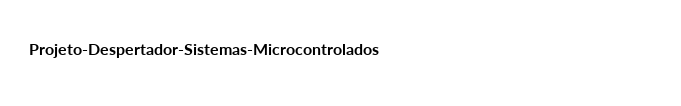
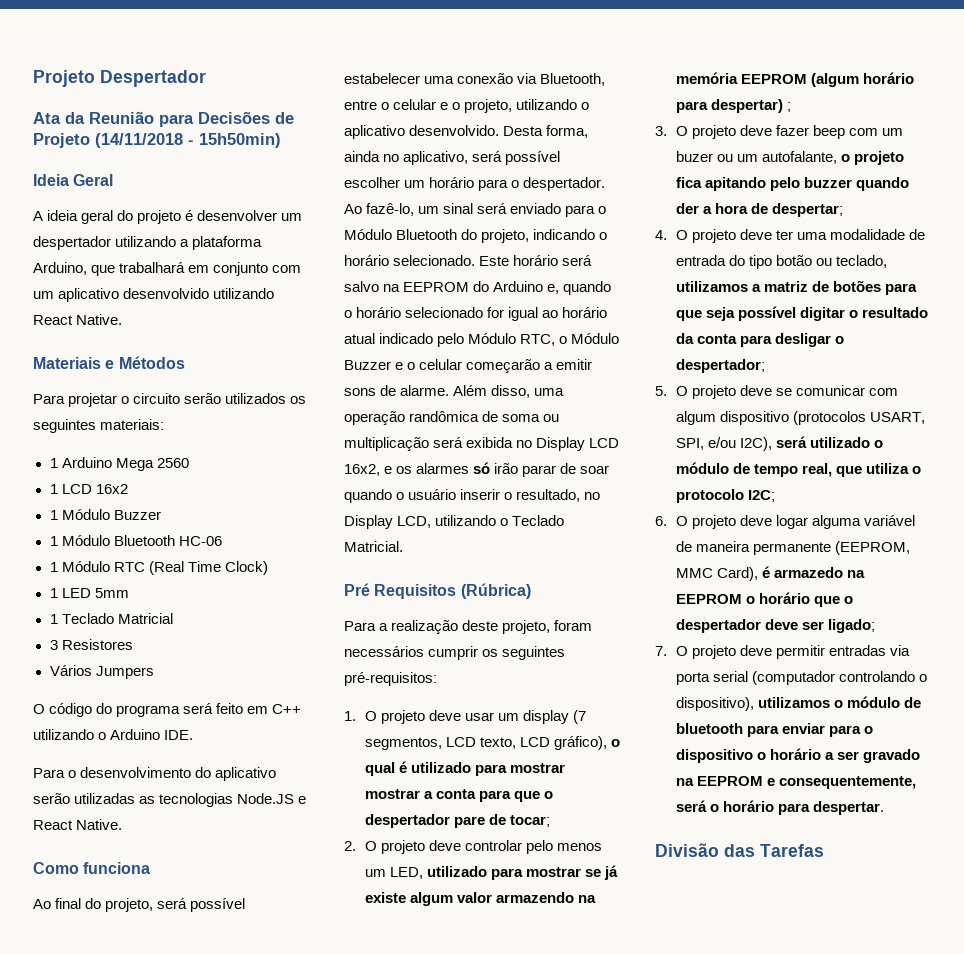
- Projeto-Despertador-Sistemas-Microcontrolados
+ Projeto Despertador
+ Ata da Reunião para Decisões de Projeto (14/11/2018 - 15h50min)
+ Ideia Geral
+ A ideia geral do projeto é desenvolver um despertador utilizando a plataforma Arduino, que trabalhará em conjunto com um aplicativo desenvolvido utilizando React Native.
+ Materiais e Métodos
+ Para projetar o circuito serão utilizados os seguintes materiais:
+ 1 Arduino Mega 2560
+ 1 LCD 16x2
+ 1 Módulo Buzzer
+ 1 Módulo Bluetooth HC-06
+ 1 Módulo RTC (Real Time Clock)
+ 1 LED 5mm
+ 1 Teclado Matricial
+ 3 Resistores
+ Vários Jumpers
+ O código do programa será feito em C++ utilizando o Arduino IDE.
+ Para o desenvolvimento do aplicativo serão utilizadas as tecnologias Node.JS e React Native.
+ Como funciona
+ Ao final do projeto, será possível estabelecer uma conexão via Bluetooth, entre o celular e o projeto, utilizando o aplicativo desenvolvido. Desta forma, ainda no aplicativo, será possível escolher um horário para o despertador. Ao fazê-lo, um sinal será enviado para o Módulo Bluetooth do projeto, indicando o horário selecionado. Este horário será salvo na EEPROM do Arduino e, quando o horário selecionado for igual ao horário atual indicado pelo Módulo RTC, o Módulo Buzzer e o celular começarão a emitir sons de alarme. Além disso, uma operação randômica de soma ou multiplicação será exibida no Display LCD 16x2, e os alarmes só irão parar de soar quando o usuário inserir o resultado, no Display LCD, utilizando o Teclado Matricial.
+ Pré Requisitos (Rúbrica)
+ Para a realização deste projeto, foram necessários cumprir os seguintes pré-requisitos:
+ 1. O projeto deve usar um display (7 segmentos, LCD texto, LCD gráfico), o qual é utilizado para mostrar mostrar a conta para que o despertador pare de tocar;
+ 2. O projeto deve controlar pelo menos um LED, utilizado para mostrar se já existe algum valor armazendo na memória EEPROM (algum horário para despertar) ;
+ 3. O projeto deve fazer beep com um buzer ou um autofalante, o projeto fica apitando pelo buzzer quando der a hora de despertar;
+ 4. O projeto deve ter uma modalidade de entrada do tipo botão ou teclado, utilizamos a matriz de botões para que seja possível digitar o resultado da conta para desligar o despertador;
+ 5. O projeto deve se comunicar com algum dispositivo (protocolos USART, SPI, e/ou I2C), será utilizado o módulo de tempo real, que utiliza o protocolo I2C;
+ 6. O projeto deve logar alguma variável de maneira permanente (EEPROM, MMC Card), é armazedo na EEPROM o horário que o despertador deve ser ligado;
+ 7. O projeto deve permitir entradas via porta serial (computador controlando o dispositivo), utilizamos o módulo de bluetooth para enviar para o dispositivo o horário a ser gravado na EEPROM e consequentemente, será o horário para despertar.
+ Divisão das Tarefas

